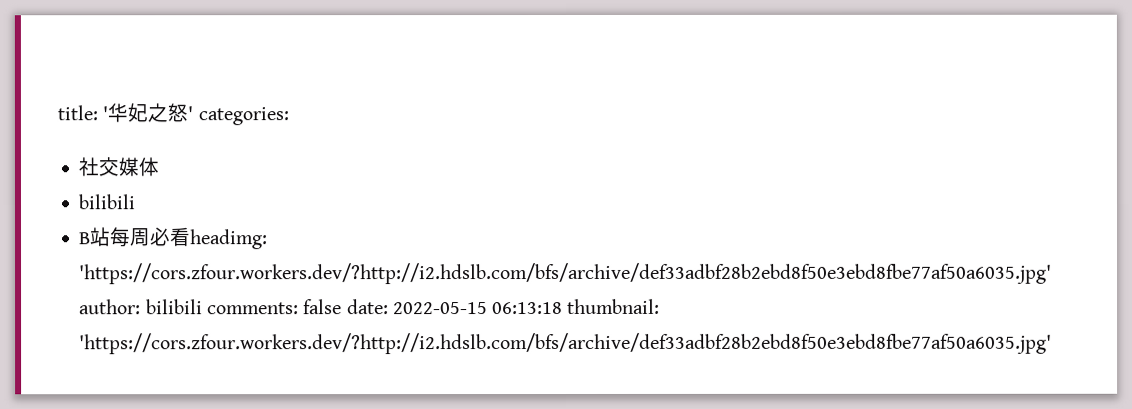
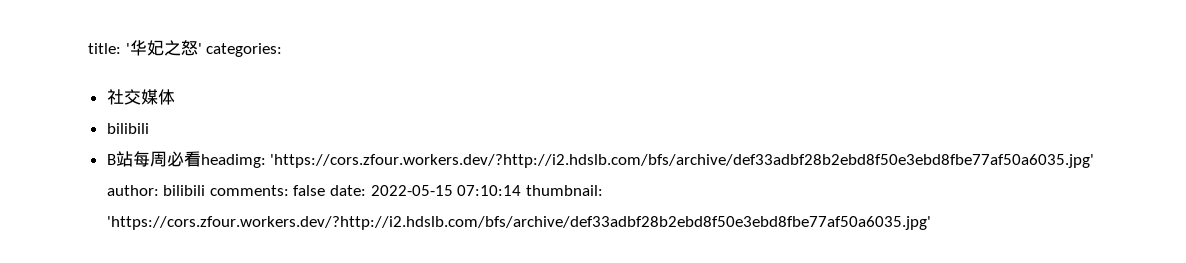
- B站每周必看headimg: 'https://cors.zfour.workers.dev/?http://i2.hdslb.com/bfs/archive/def33adbf28b2ebd8f50e3ebd8fbe77af50a6035.jpg' author: bilibili comments: false date: 2022-05-15 06:13:18 thumbnail: 'https://cors.zfour.workers.dev/?http://i2.hdslb.com/bfs/archive/def33adbf28b2ebd8f50e3ebd8fbe77af50a6035.jpg'
+ B站每周必看headimg: 'https://cors.zfour.workers.dev/?http://i2.hdslb.com/bfs/archive/def33adbf28b2ebd8f50e3ebd8fbe77af50a6035.jpg' author: bilibili comments: false date: 2022-05-15 07:10:14 thumbnail: 'https://cors.zfour.workers.dev/?http://i2.hdslb.com/bfs/archive/def33adbf28b2ebd8f50e3ebd8fbe77af50a6035.jpg'

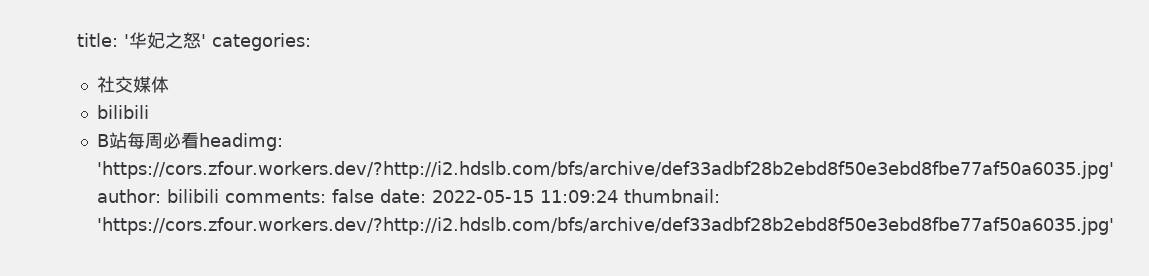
- B站每周必看headimg: 'https://cors.zfour.workers.dev/?http://i2.hdslb.com/bfs/archive/def33adbf28b2ebd8f50e3ebd8fbe77af50a6035.jpg' author: bilibili comments: false date: 2022-05-15 07:10:14 thumbnail: 'https://cors.zfour.workers.dev/?http://i2.hdslb.com/bfs/archive/def33adbf28b2ebd8f50e3ebd8fbe77af50a6035.jpg'
+ B站每周必看headimg: 'https://cors.zfour.workers.dev/?http://i2.hdslb.com/bfs/archive/def33adbf28b2ebd8f50e3ebd8fbe77af50a6035.jpg' author: bilibili comments: false date: 2022-05-15 11:09:24 thumbnail: 'https://cors.zfour.workers.dev/?http://i2.hdslb.com/bfs/archive/def33adbf28b2ebd8f50e3ebd8fbe77af50a6035.jpg'

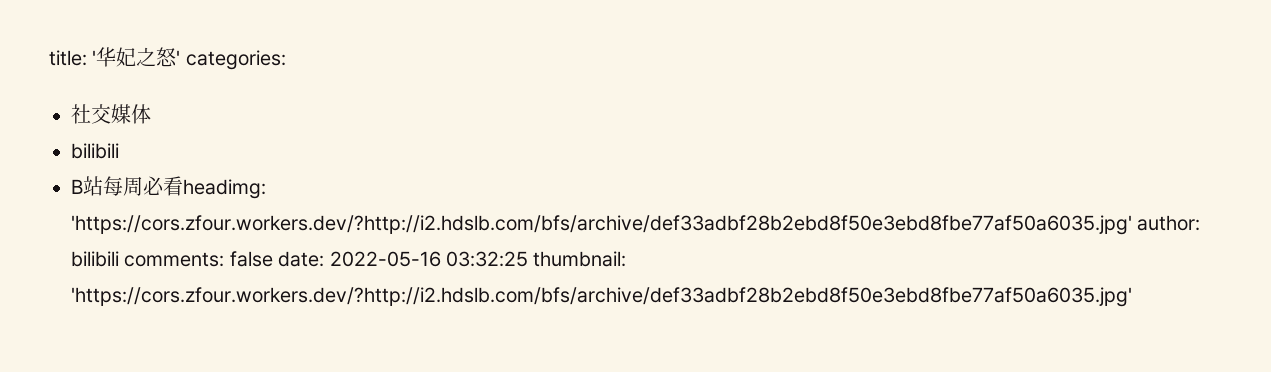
- B站每周必看headimg: 'https://cors.zfour.workers.dev/?http://i2.hdslb.com/bfs/archive/def33adbf28b2ebd8f50e3ebd8fbe77af50a6035.jpg' author: bilibili comments: false date: 2022-05-15 11:09:24 thumbnail: 'https://cors.zfour.workers.dev/?http://i2.hdslb.com/bfs/archive/def33adbf28b2ebd8f50e3ebd8fbe77af50a6035.jpg'
+ B站每周必看headimg: 'https://cors.zfour.workers.dev/?http://i2.hdslb.com/bfs/archive/def33adbf28b2ebd8f50e3ebd8fbe77af50a6035.jpg' author: bilibili comments: false date: 2022-05-16 03:32:25 thumbnail: 'https://cors.zfour.workers.dev/?http://i2.hdslb.com/bfs/archive/def33adbf28b2ebd8f50e3ebd8fbe77af50a6035.jpg'

